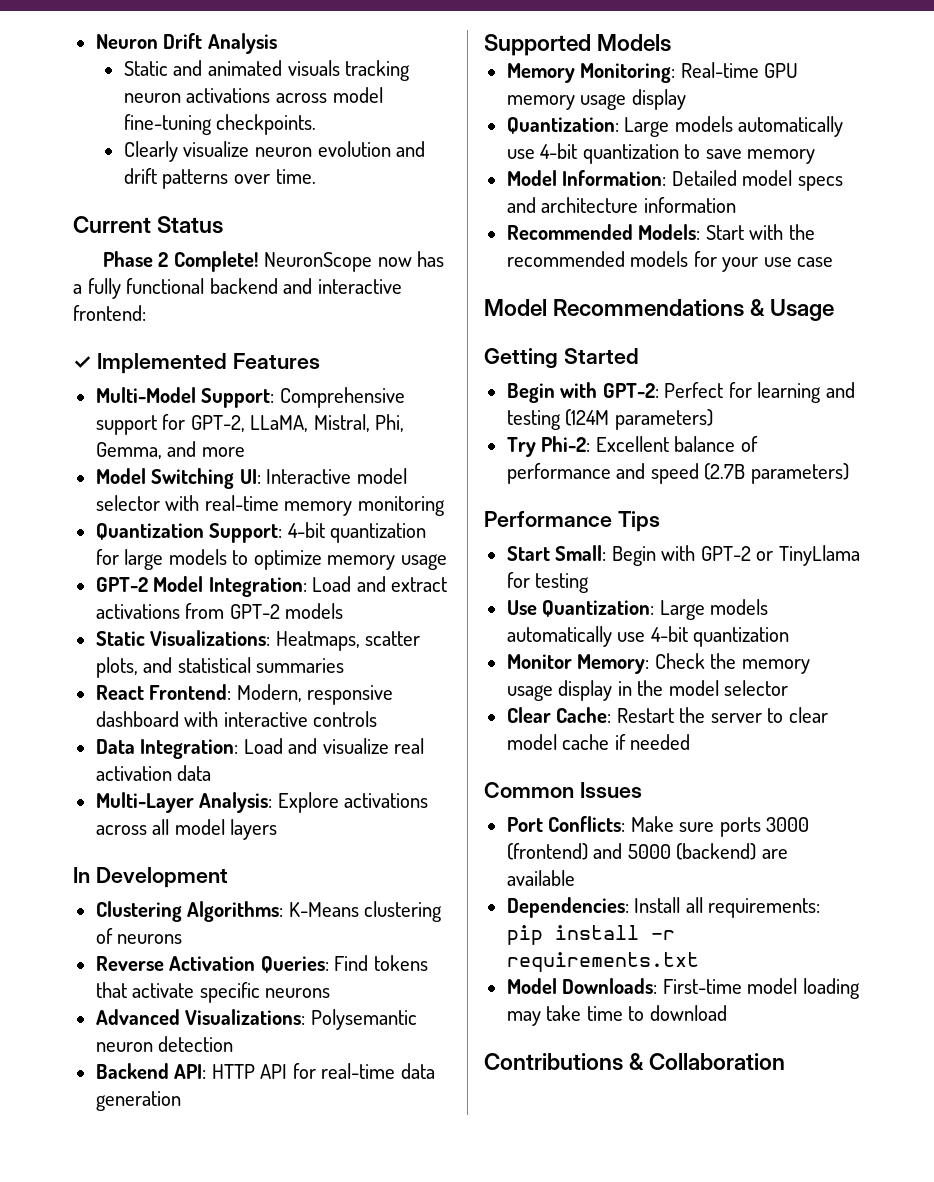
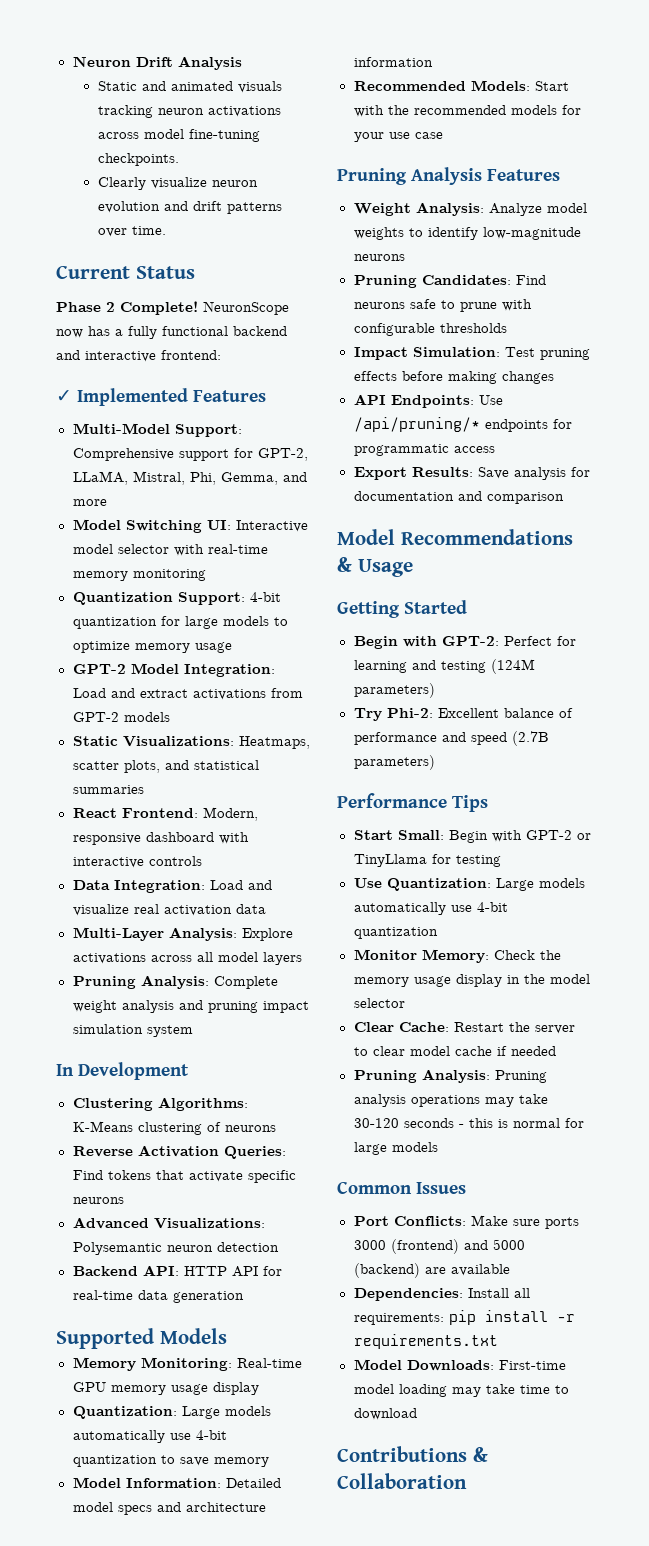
+ Pruning Analysis: Complete weight analysis and pruning impact simulation system
+ Pruning Analysis Features
+ Weight Analysis: Analyze model weights to identify low-magnitude neurons
+ Pruning Candidates: Find neurons safe to prune with configurable thresholds
+ Impact Simulation: Test pruning effects before making changes
+ API Endpoints: Use /api/pruning/* endpoints for programmatic access
+ Export Results: Save analysis for documentation and comparison
+ Pruning Analysis: Pruning analysis operations may take 30-120 seconds - this is normal for large models

